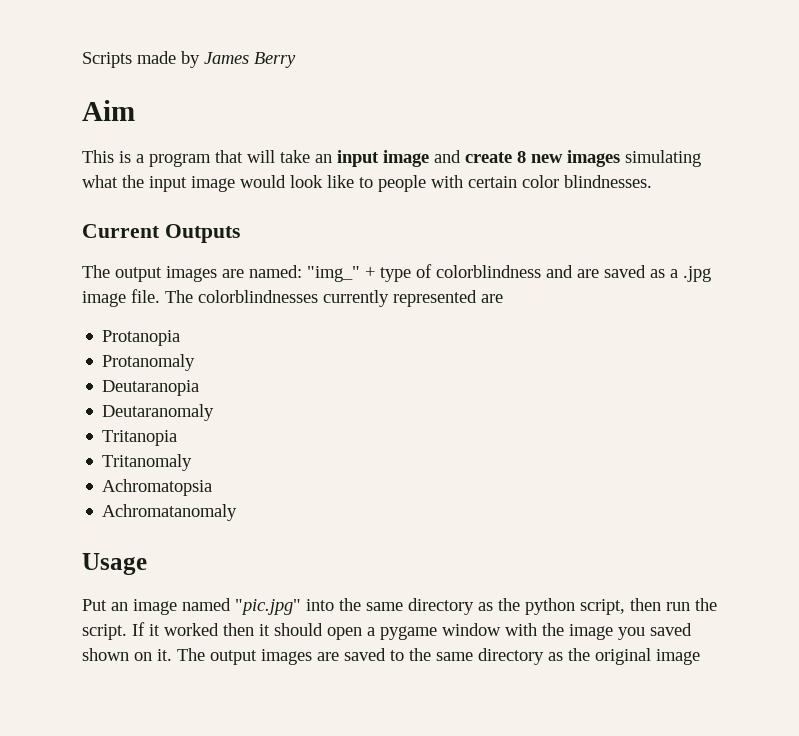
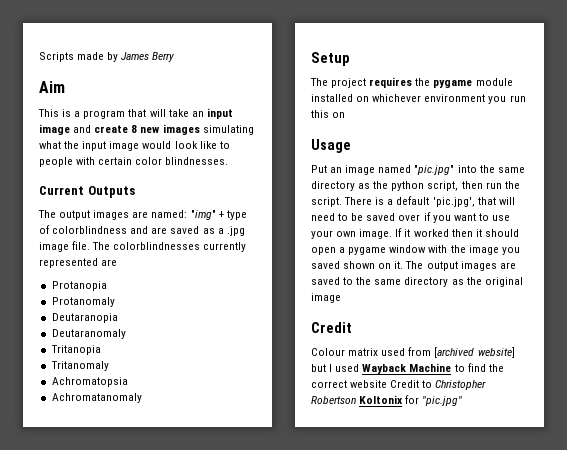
- The output images are named: "img_" + type of colorblindness and are saved as a .jpg image file.
+ The output images are named: "img" + type of colorblindness and are saved as a .jpg image file.
+ Setup
+ The project requires the pygame module installed on whichever environment you run this on
+ There is a default 'pic.jpg', that will need to be saved over if you want to use your own image.
  The output images are saved to the same directory as the original image
+ Credit
+ Colour matrix used from [archived website] but I used Wayback Machine to find the correct website Credit to Christopher Robertson Koltonix for "pic.jpg"

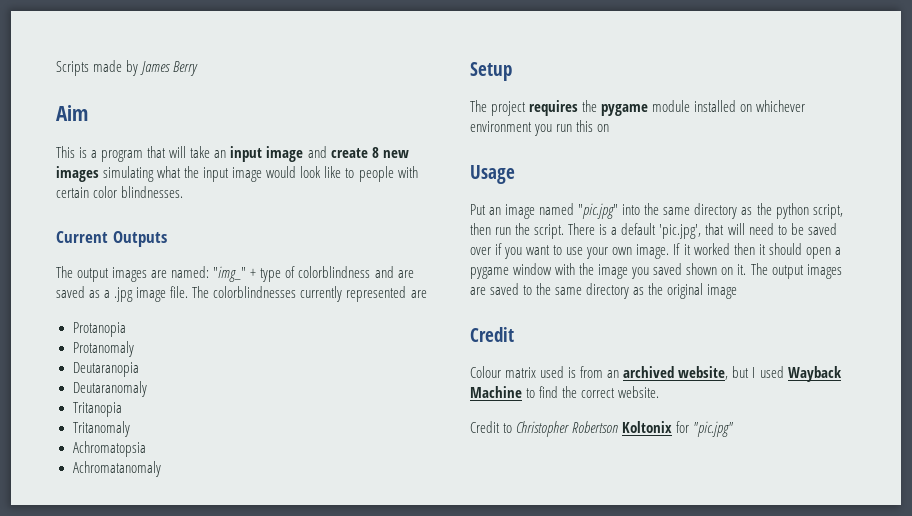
- The output images are named: "img" + type of colorblindness and are saved as a .jpg image file.
+ The output images are named: "img_" + type of colorblindness and are saved as a .jpg image file.
- Colour matrix used from [archived website] but I used Wayback Machine to find the correct website Credit to Christopher Robertson Koltonix for "pic.jpg"
+ Colour matrix used is from an archived website, but I used Wayback Machine to find the correct website.
+ Credit to Christopher Robertson Koltonix for "pic.jpg"

